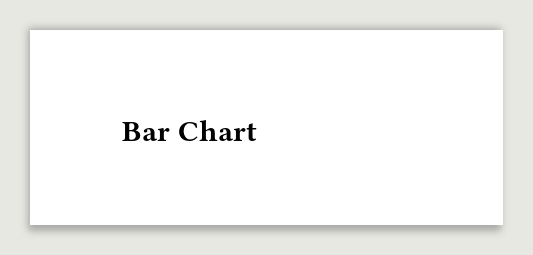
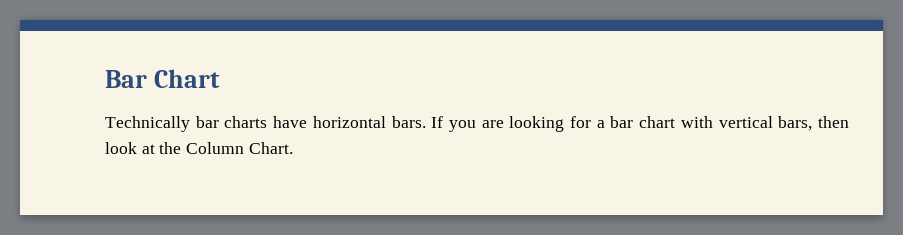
+ Technically bar charts have horizontal bars. If you are looking for a bar chart with vertical bars, then look at the Column Chart.

